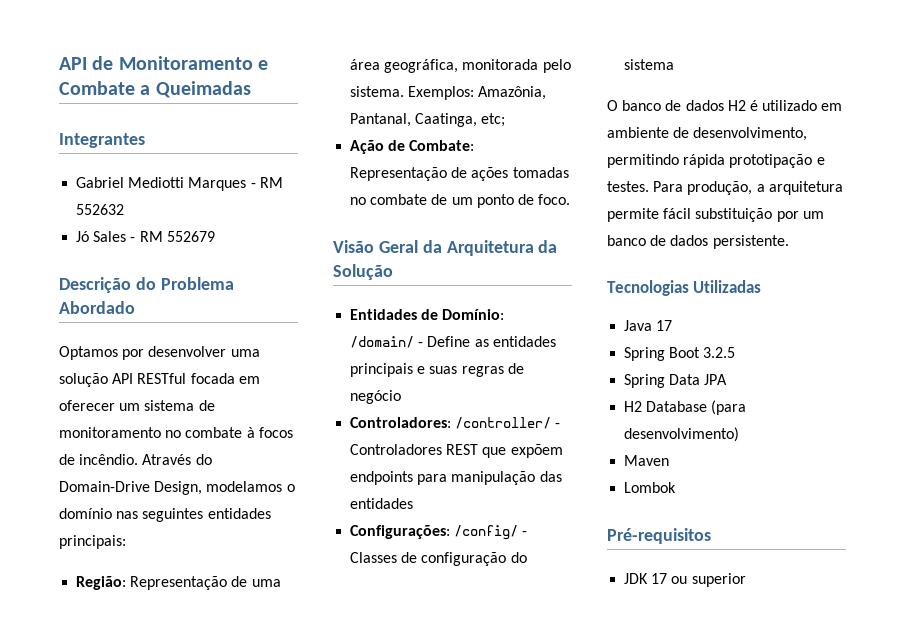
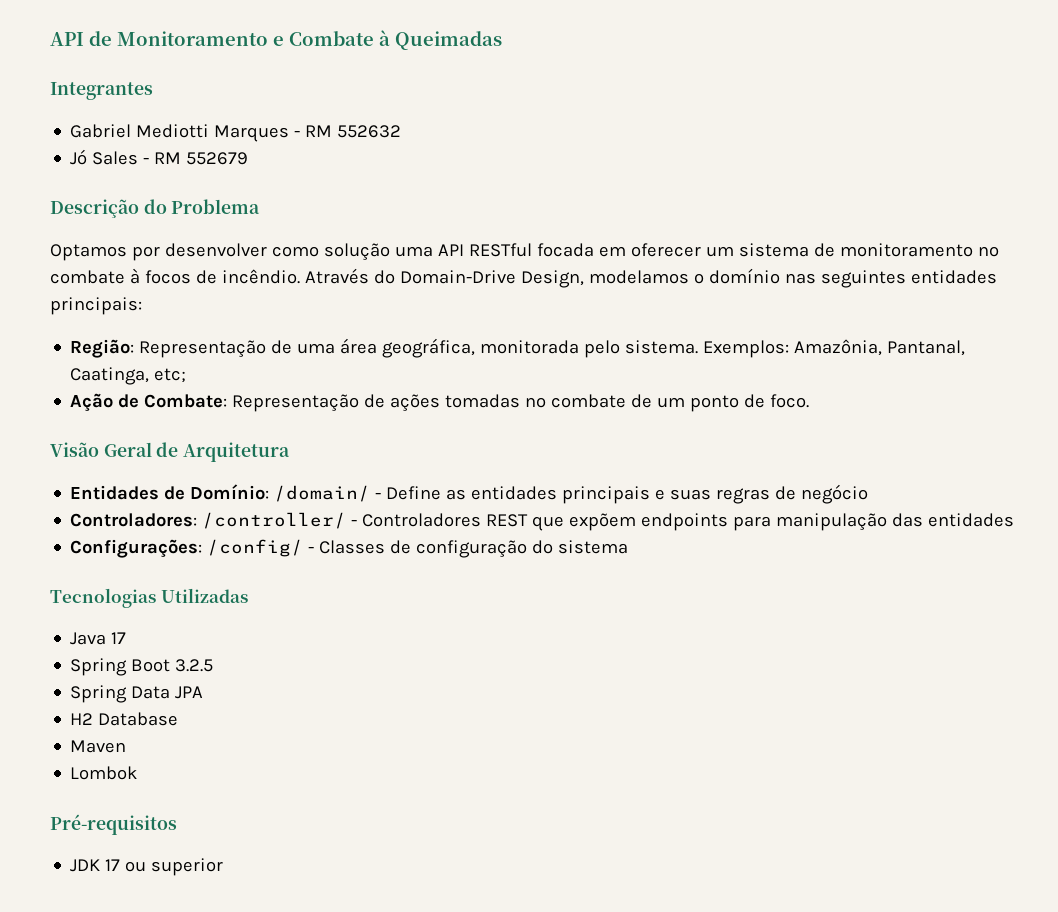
- API de Monitoramento e Combate a Queimadas
+ API de Monitoramento e Combate à Queimadas
- Descrição do Problema Abordado
+ Descrição do Problema
- Optamos por desenvolver uma solução API RESTful focada em oferecer um sistema de monitoramento no combate à focos de incêndio.
+ Optamos por desenvolver como solução uma API RESTful focada em oferecer um sistema de monitoramento no combate à focos de incêndio.
- Visão Geral da Arquitetura da Solução
+ Visão Geral de Arquitetura
- O banco de dados H2 é utilizado em ambiente de desenvolvimento, permitindo rápida prototipação e testes. Para produção, a arquitetura permite fácil substituição por um banco de dados persistente.
- H2 Database (para desenvolvimento)
+ H2 Database

